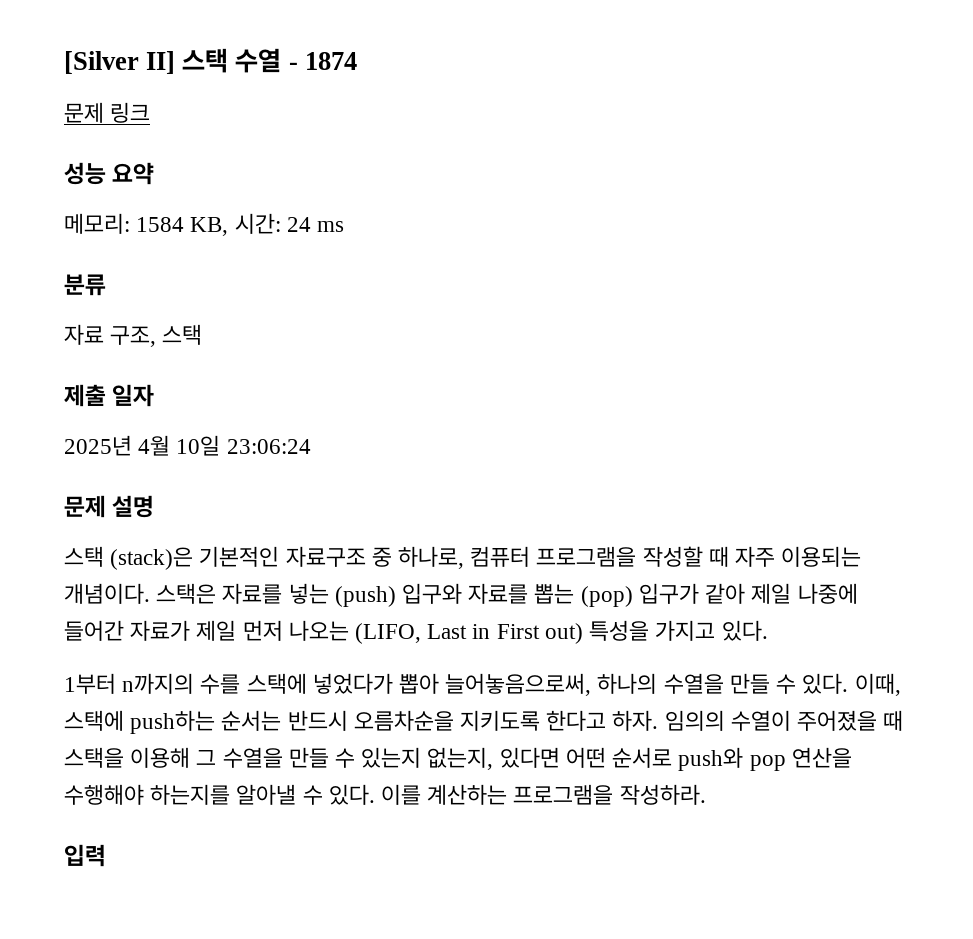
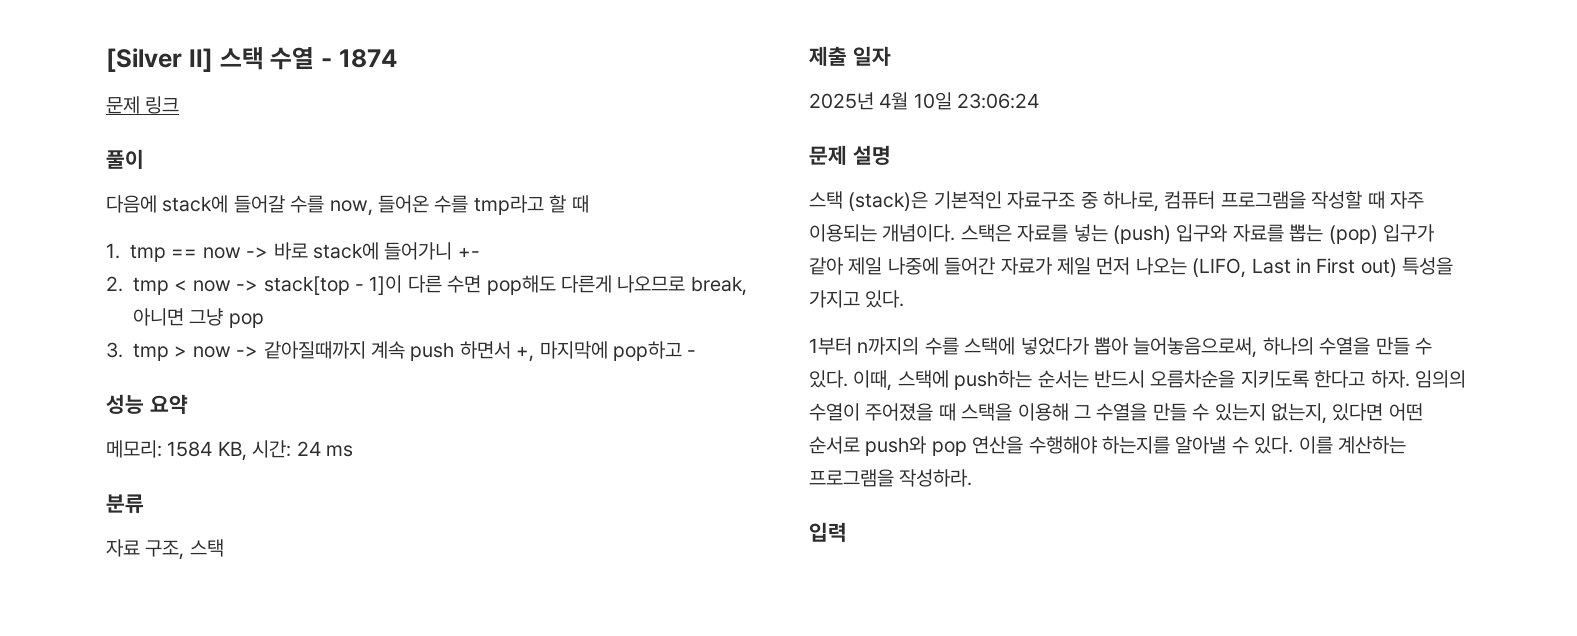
+ 풀이
+ 다음에 stack에 들어갈 수를 now, 들어온 수를 tmp라고 할 때
+ 1. tmp == now -> 바로 stack에 들어가니 +-
+ 2. tmp < now -> stack[top - 1]이 다른 수면 pop해도 다른게 나오므로 break, 아니면 그냥 pop
+ 3. tmp > now -> 같아질때까지 계속 push 하면서 +, 마지막에 pop하고 -

